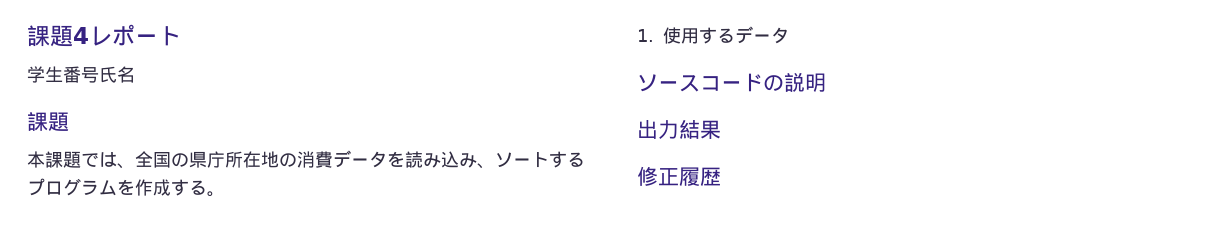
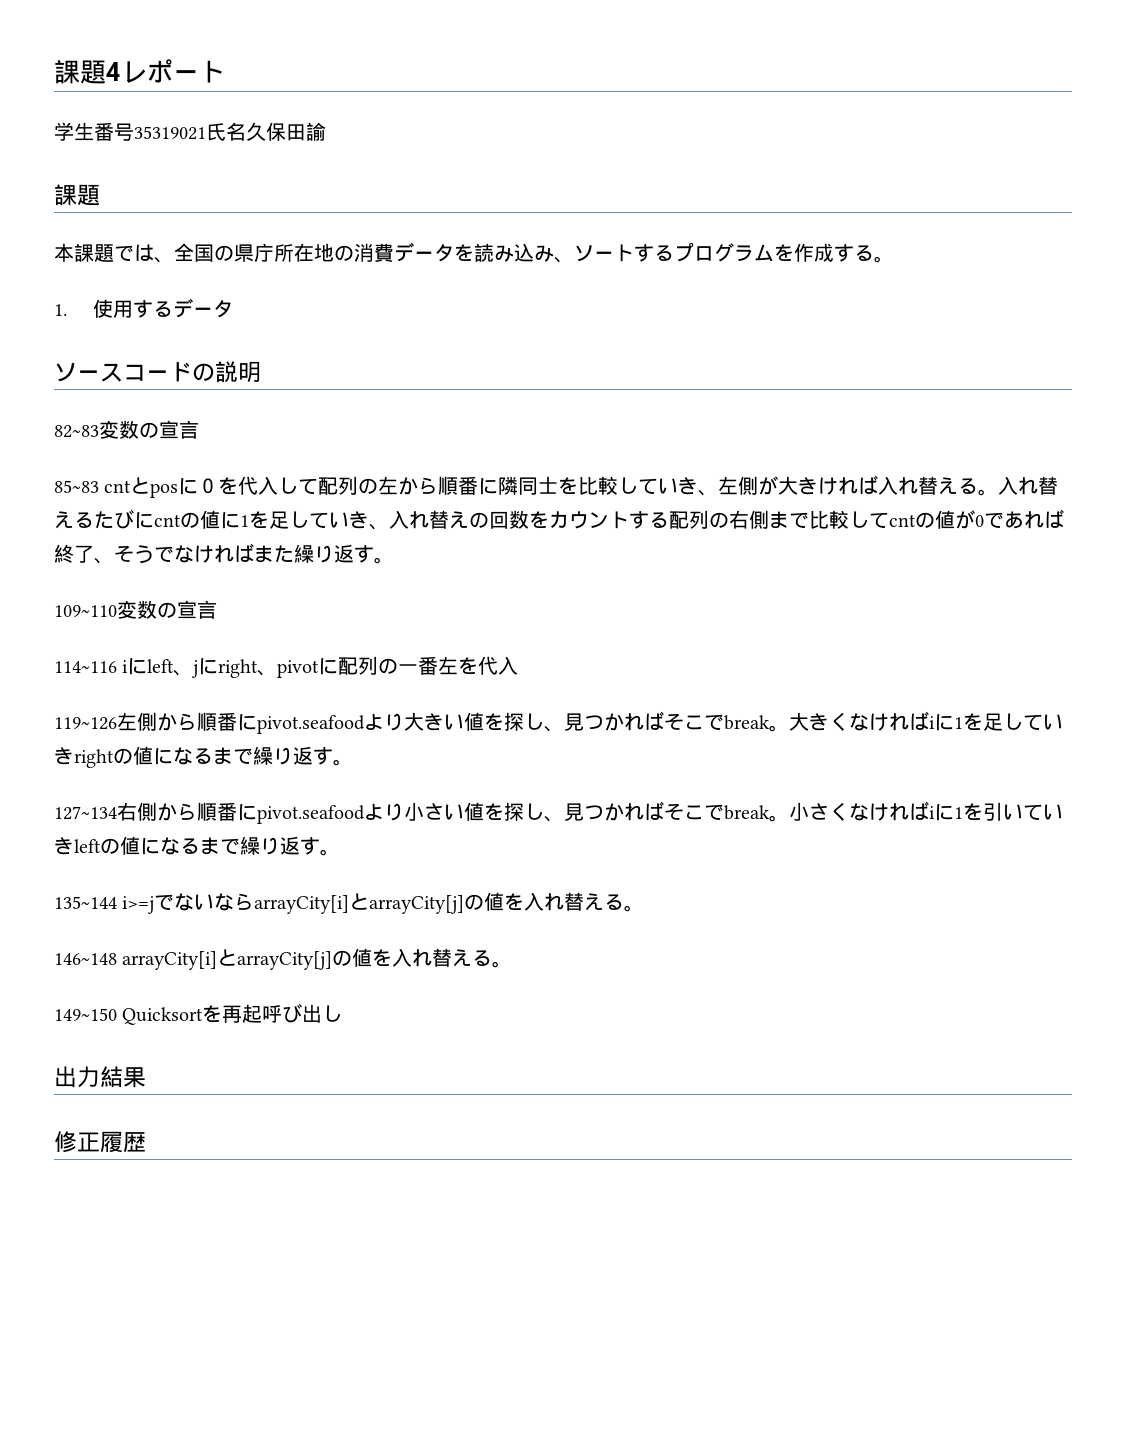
- 学生番号氏名
+ 学生番号35319021氏名久保田諭
+ 82~83変数の宣言
+ 85~83 cntとposに０を代入して配列の左から順番に隣同士を比較していき、左側が大きければ入れ替える。入れ替えるたびにcntの値に1を足していき、入れ替えの回数をカウントする配列の右側まで比較してcntの値が0であれば終了、そうでなければまた繰り返す。
+ 109~110変数の宣言
+ 114~116 iにleft、jにright、pivotに配列の一番左を代入
+ 119~126左側から順番にpivot.seafoodより大きい値を探し、見つかればそこでbreak。大きくなければiに1を足していきrightの値になるまで繰り返す。
+ 127~134右側から順番にpivot.seafoodより小さい値を探し、見つかればそこでbreak。小さくなければiに1を引いていきleftの値になるまで繰り返す。
+ 135~144 i>=jでないならarrayCity[i]とarrayCity[j]の値を入れ替える。
+ 146~148 arrayCity[i]とarrayCity[j]の値を入れ替える。
+ 149~150 Quicksortを再起呼び出し

